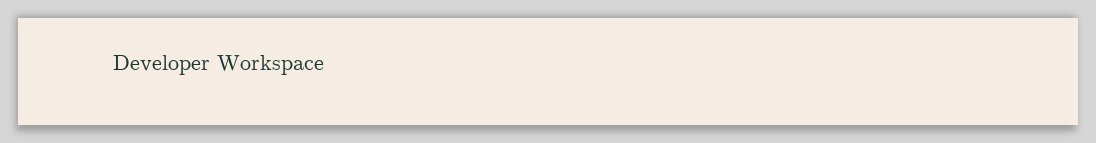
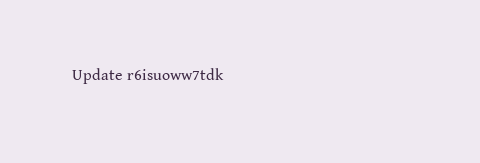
- Developer Workspace
+ Update r6isuoww7tdk

